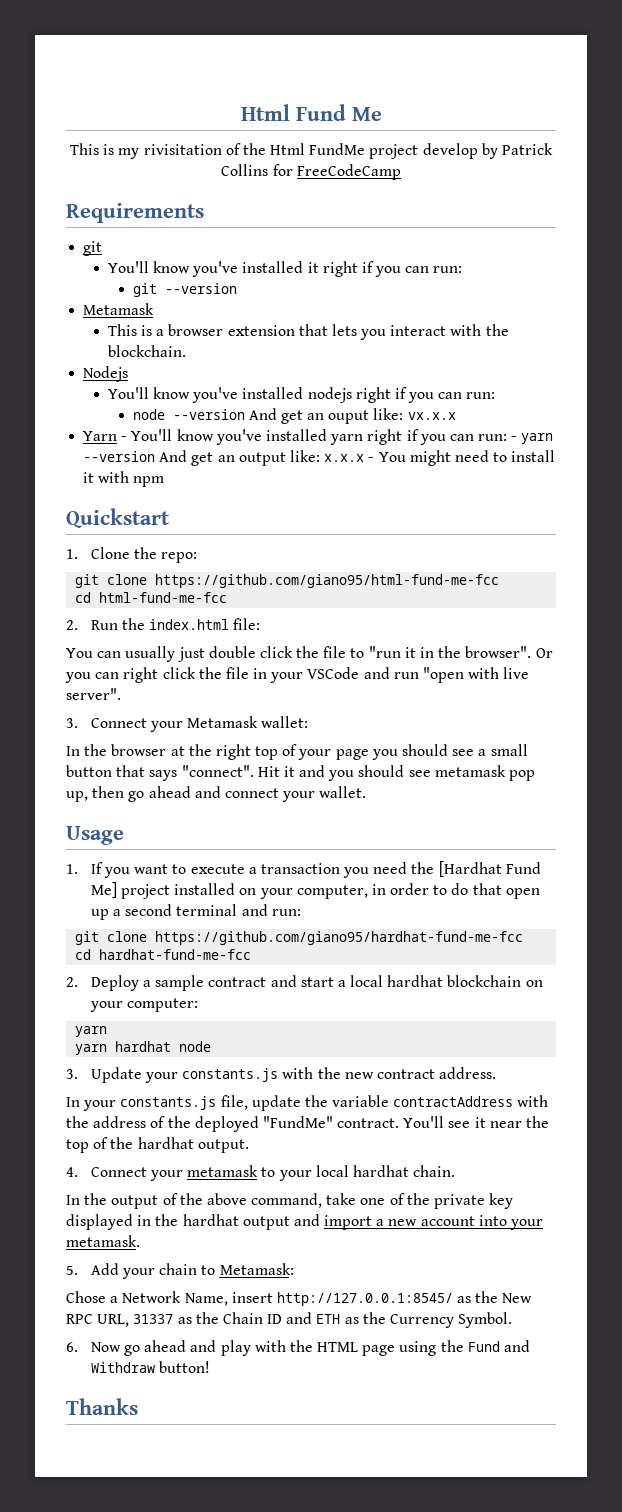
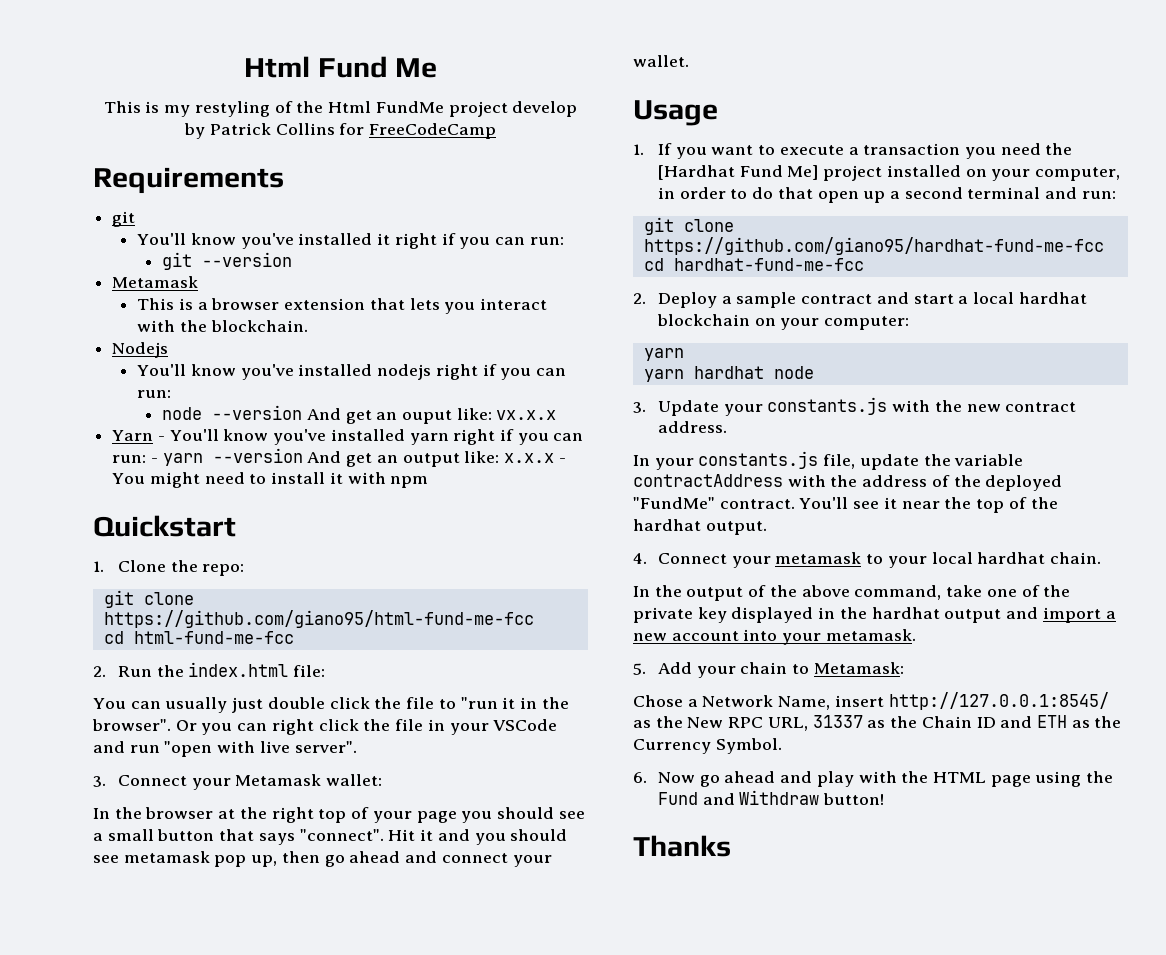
- This is my rivisitation of the Html FundMe project develop by Patrick Collins for FreeCodeCamp
+ This is my restyling of the Html FundMe project develop by Patrick Collins for FreeCodeCamp

